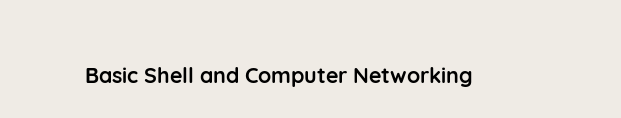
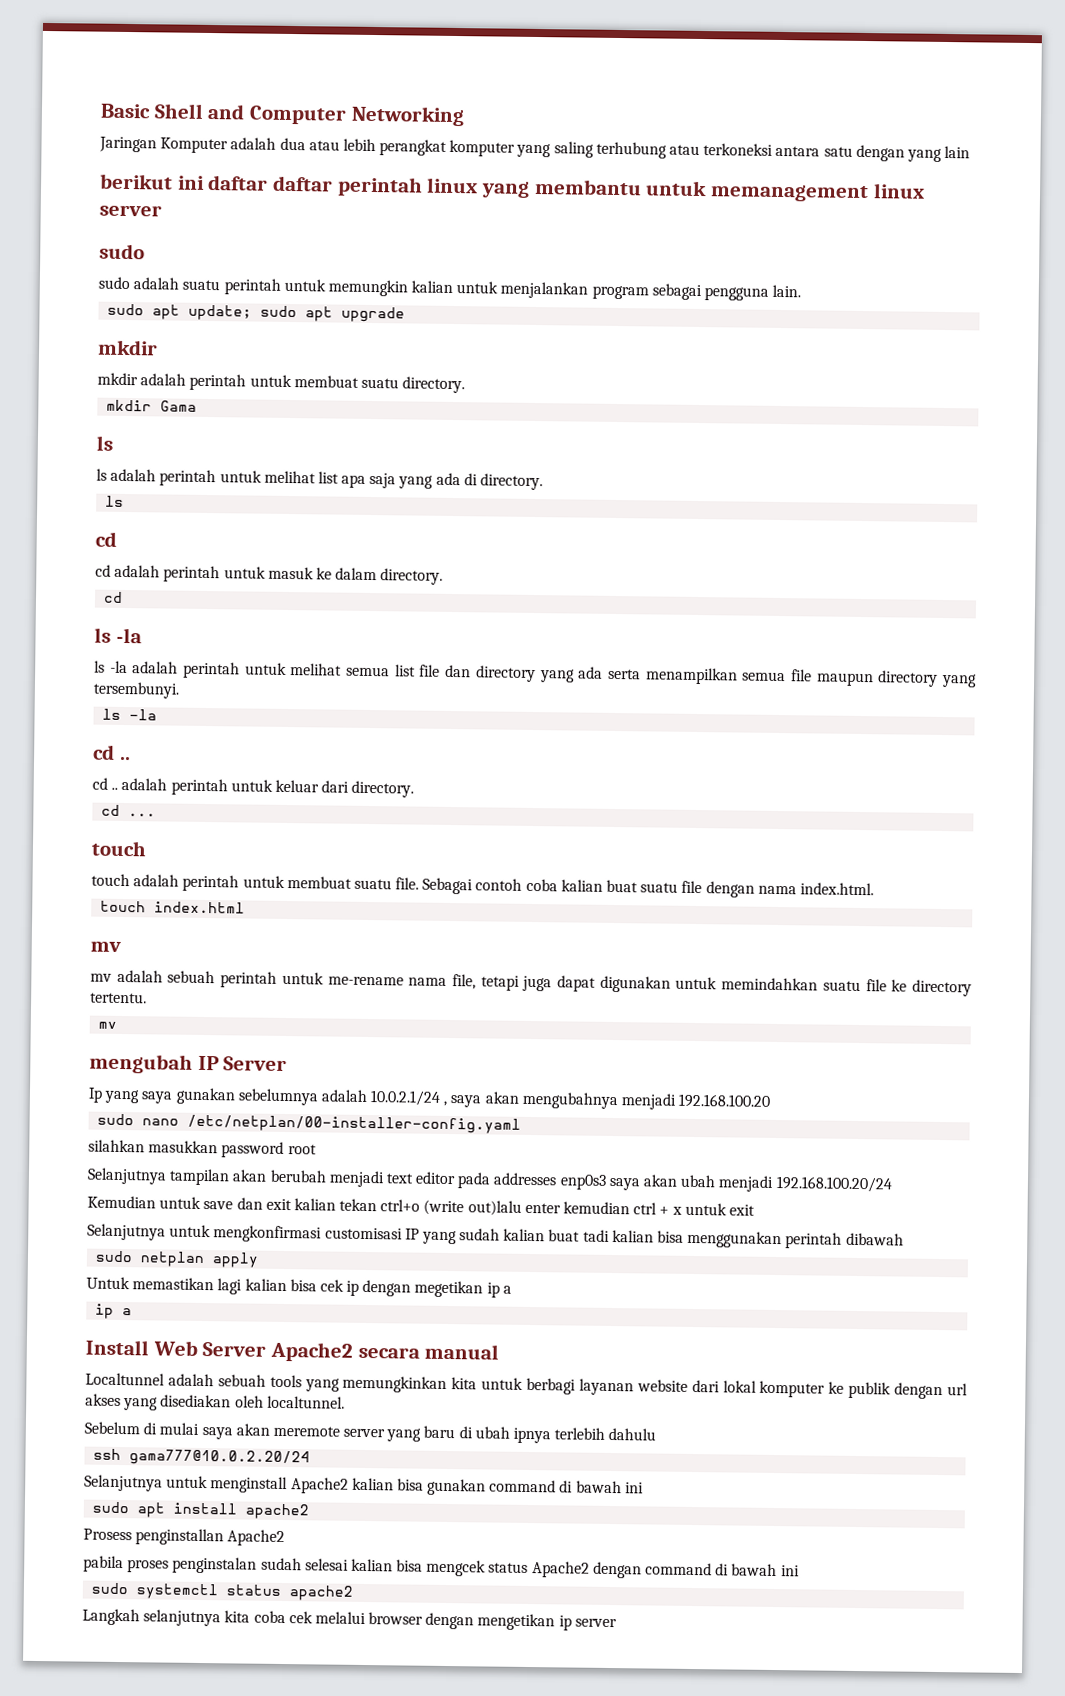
+ Jaringan Komputer adalah dua atau lebih perangkat komputer yang saling terhubung atau terkoneksi antara satu dengan yang lain
+ berikut ini daftar daftar perintah linux yang membantu untuk memanagement linux server
+ sudo
+ sudo adalah suatu perintah untuk memungkin kalian untuk menjalankan program sebagai pengguna lain.
+ sudo apt update; sudo apt upgrade
+ mkdir
+ mkdir adalah perintah untuk membuat suatu directory.
+ mkdir Gama
+ ls
+ ls adalah perintah untuk melihat list apa saja yang ada di directory.
+ ls
+ cd
+ cd adalah perintah untuk masuk ke dalam directory.
+ cd
+ ls -la
+ ls -la adalah perintah untuk melihat semua list file dan directory yang ada serta menampilkan semua file maupun directory yang tersembunyi.
+ ls -la
+ cd ..
+ cd .. adalah perintah untuk keluar dari directory.
+ cd ...
+ touch
+ touch adalah perintah untuk membuat suatu file. Sebagai contoh coba kalian buat suatu file dengan nama index.html.
+ touch index.html
+ mv
+ mv adalah sebuah perintah untuk me-rename nama file, tetapi juga dapat digunakan untuk memindahkan suatu file ke directory tertentu.
+ mv
+ mengubah IP Server
+ Ip yang saya gunakan sebelumnya adalah 10.0.2.1/24 , saya akan mengubahnya menjadi 192.168.100.20
+ sudo nano /etc/netplan/00-installer-config.yaml
+ silahkan masukkan password root
+ Selanjutnya tampilan akan berubah menjadi text editor pada addresses enp0s3 saya akan ubah menjadi 192.168.100.20/24
+ Kemudian untuk save dan exit kalian tekan ctrl+o (write out)lalu enter kemudian ctrl + x untuk exit
+ Selanjutnya untuk mengkonfirmasi customisasi IP yang sudah kalian buat tadi kalian bisa menggunakan perintah dibawah
+ sudo netplan apply
+ Untuk memastikan lagi kalian bisa cek ip dengan megetikan ip a
+ ip a
+ Install Web Server Apache2 secara manual
+ Localtunnel adalah sebuah tools yang memungkinkan kita untuk berbagi layanan website dari lokal komputer ke publik dengan url akses yang disediakan oleh localtunnel.
+ Sebelum di mulai saya akan meremote server yang baru di ubah ipnya terlebih dahulu
+ ssh gama777@10.0.2.20/24
+ Selanjutnya untuk menginstall Apache2 kalian bisa gunakan command di bawah ini
+ sudo apt install apache2
+ Prosess penginstallan Apache2
+ pabila proses penginstalan sudah selesai kalian bisa mengcek status Apache2 dengan command di bawah ini
+ sudo systemctl status apache2
+ Langkah selanjutnya kita coba cek melalui browser dengan mengetikan ip server

